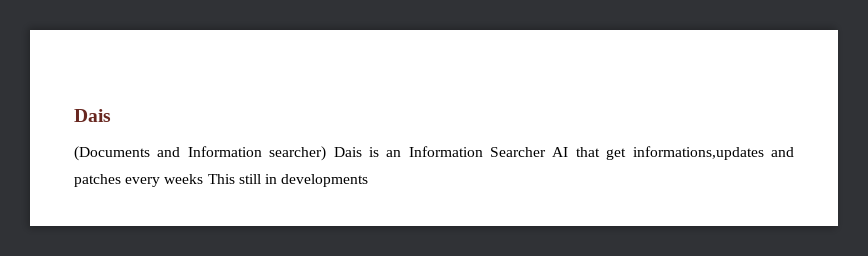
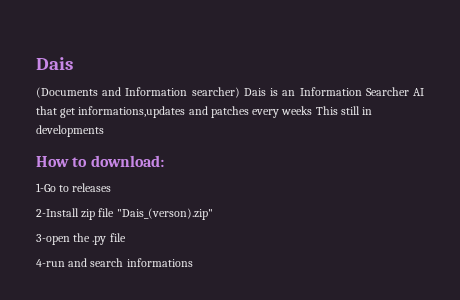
+ How to download:
+ 1-Go to releases
+ 2-Install zip file "Dais_(verson).zip"
+ 3-open the .py file
+ 4-run and search informations

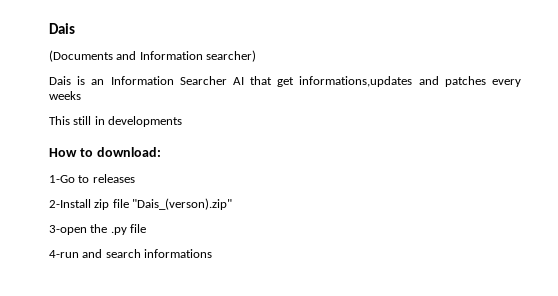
- (Documents and Information searcher) Dais is an Information Searcher AI that get informations,updates and patches every weeks This still in developments
+ (Documents and Information searcher)
+ Dais is an Information Searcher AI that get informations,updates and patches every weeks
+ This still in developments

